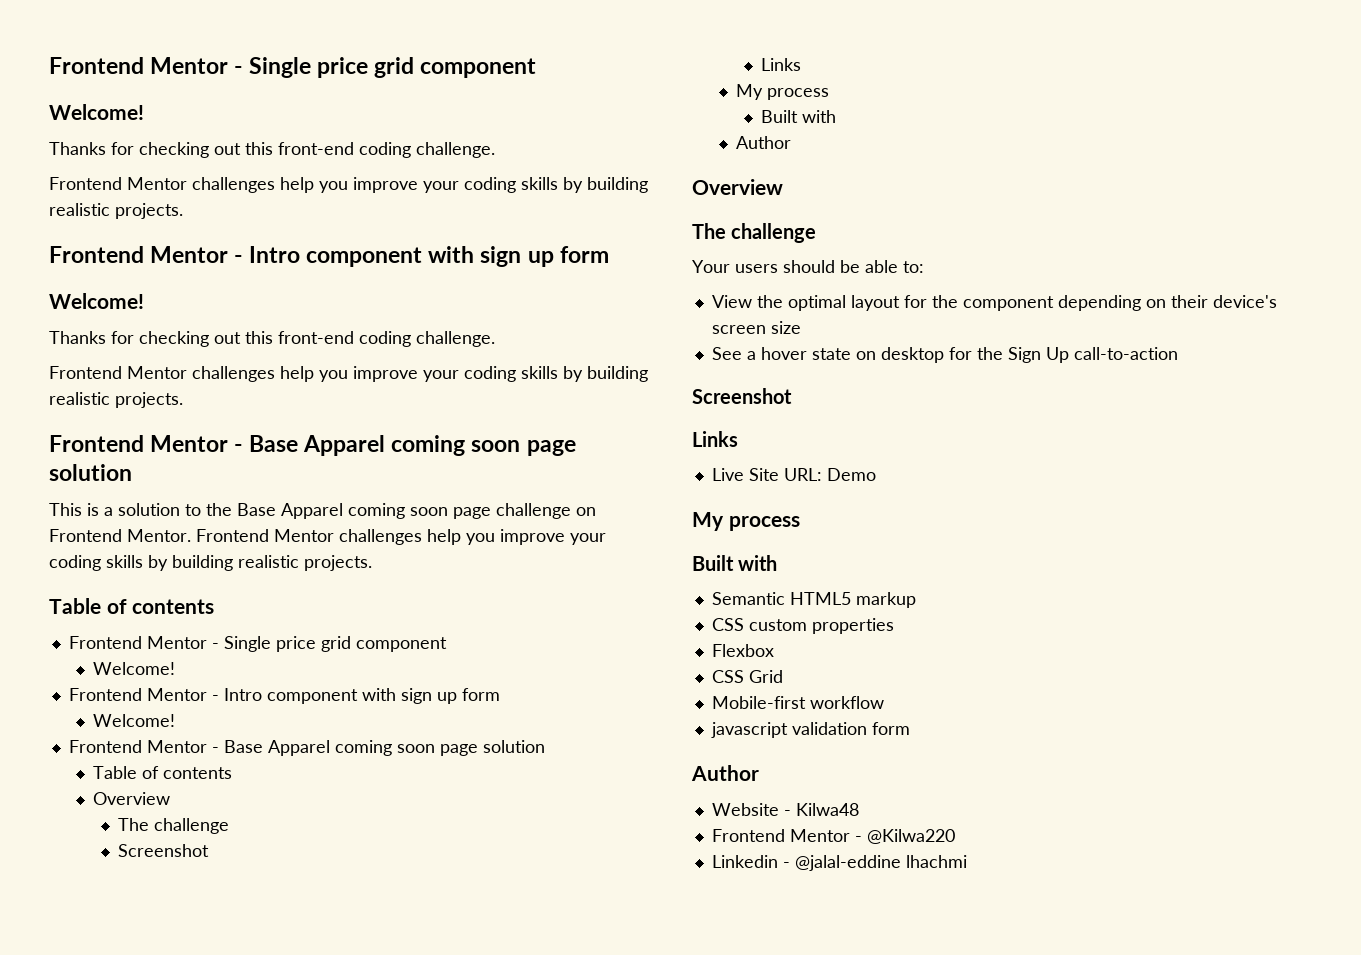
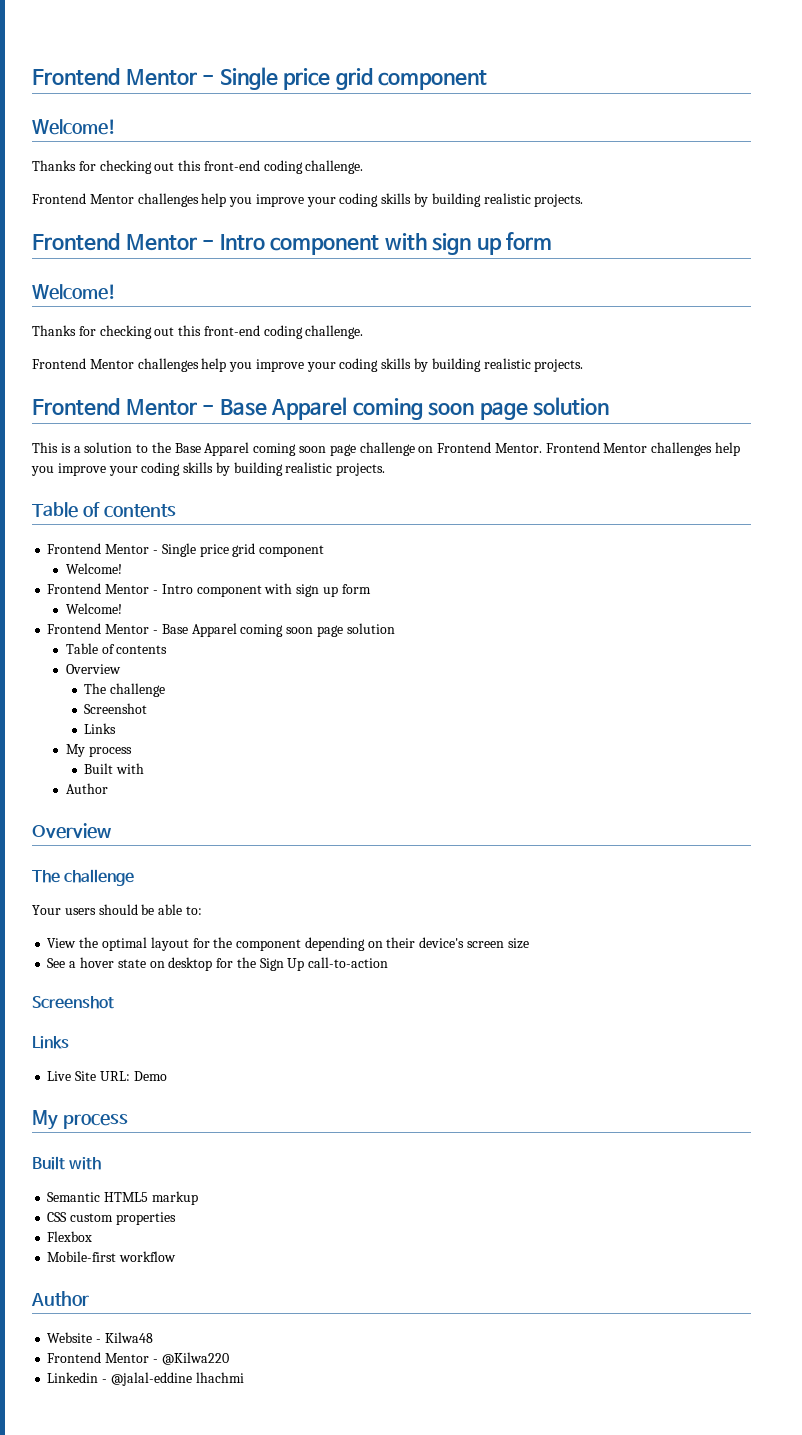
- CSS Grid
- javascript validation form

